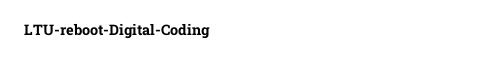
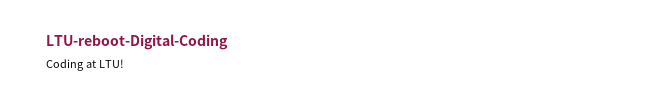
+ Coding at LTU!

